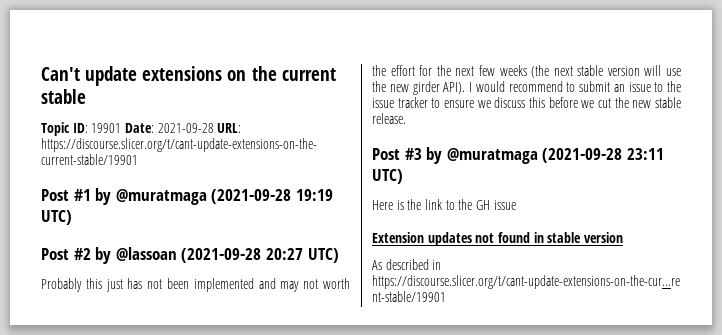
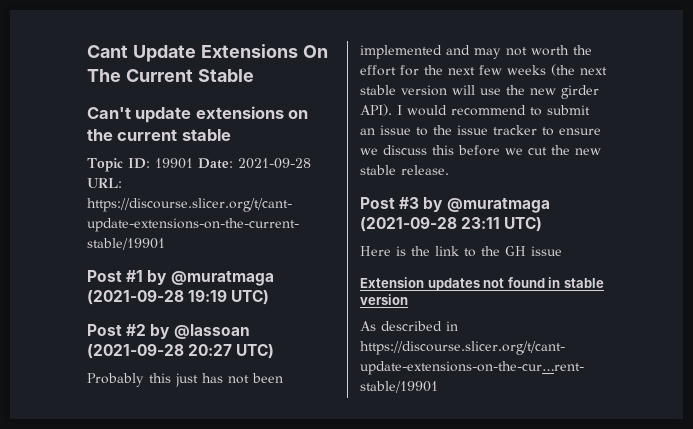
+ Cant Update Extensions On The Current Stable

